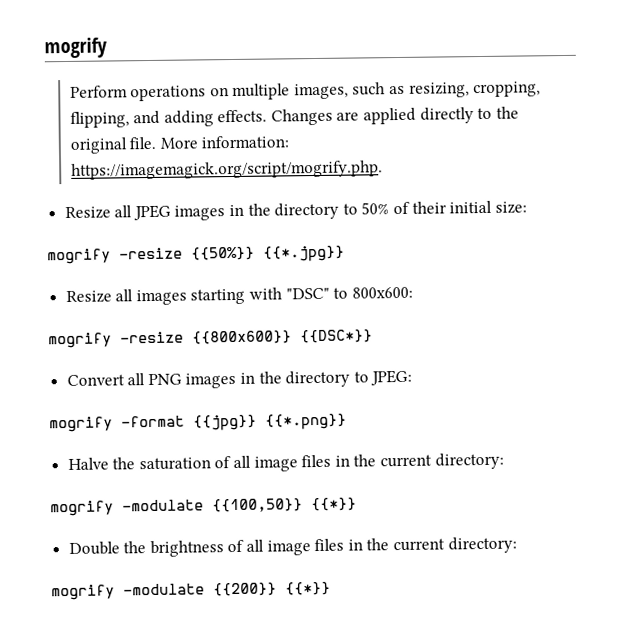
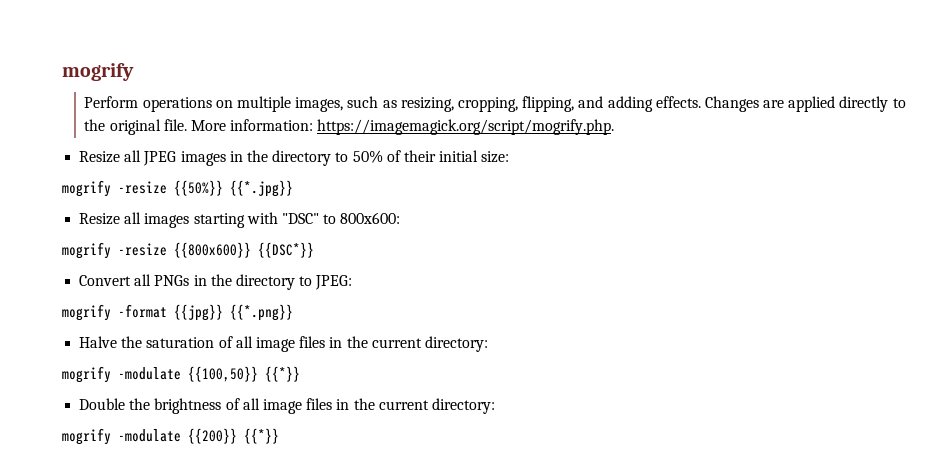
- Convert all PNG images in the directory to JPEG:
+ Convert all PNGs in the directory to JPEG:

